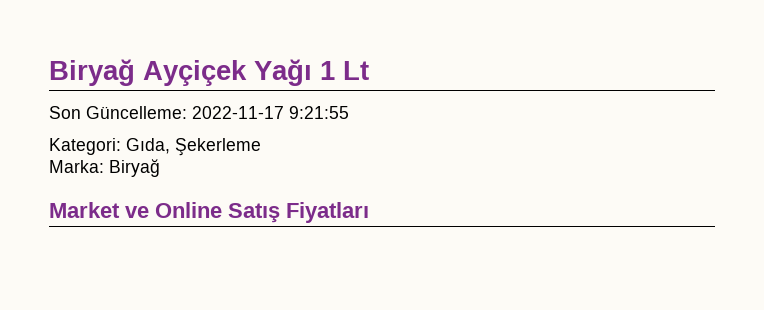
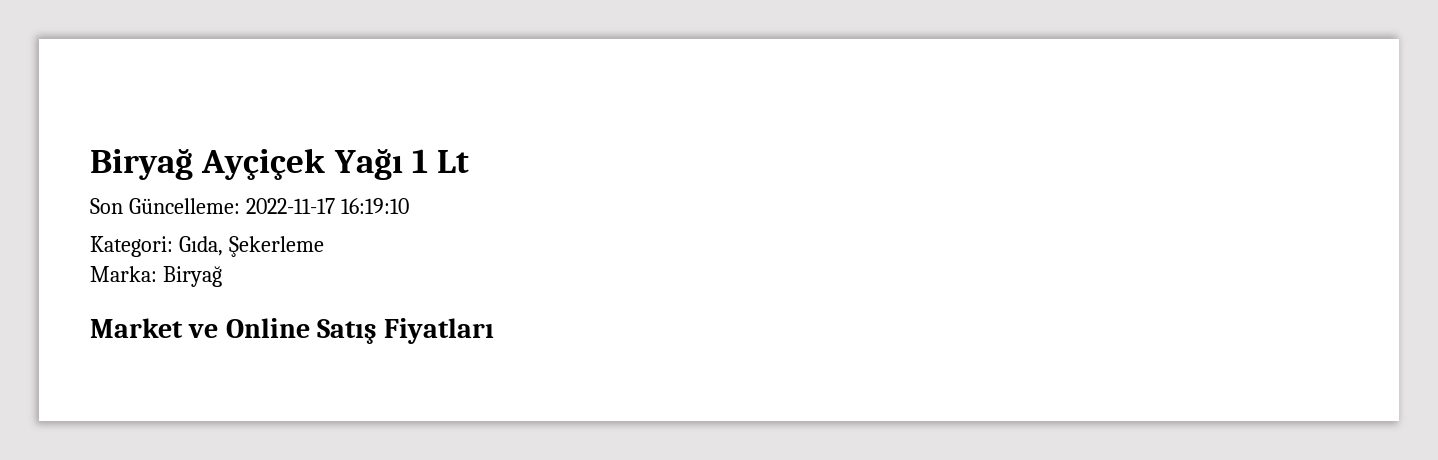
- Son Güncelleme: 2022-11-17 9:21:55
+ Son Güncelleme: 2022-11-17 16:19:10

